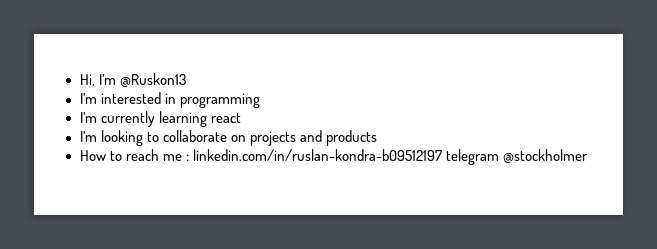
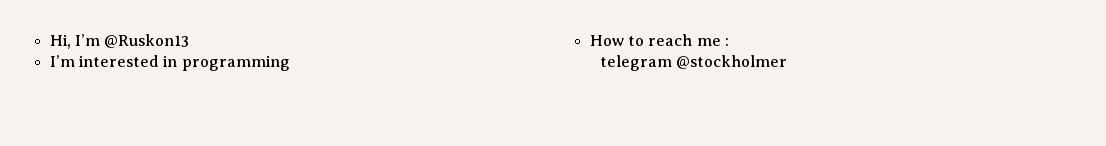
- I’m currently learning react
- I’m looking to collaborate on projects and products
- How to reach me : linkedin.com/in/ruslan-kondra-b09512197 telegram @stockholmer
+ How to reach me :
+ telegram @stockholmer

